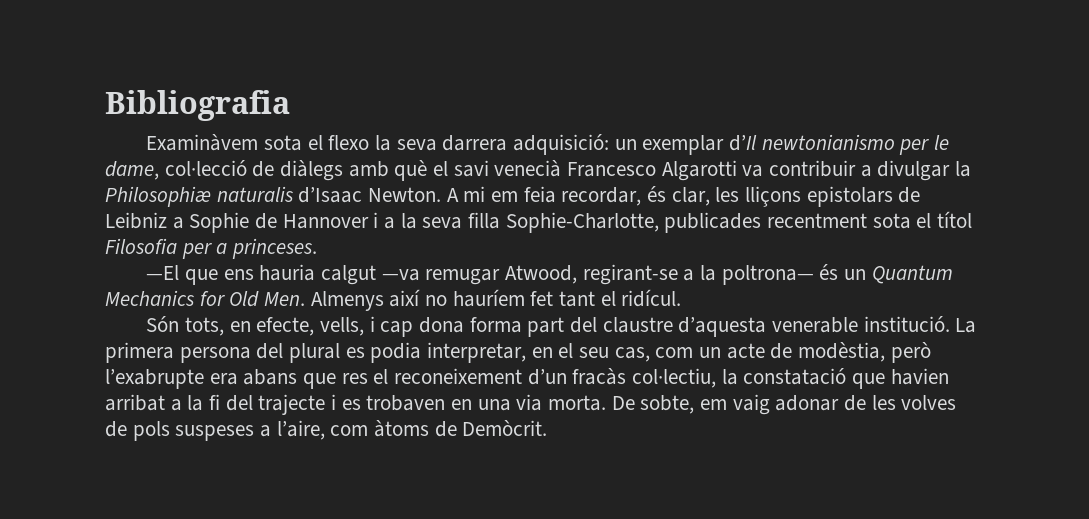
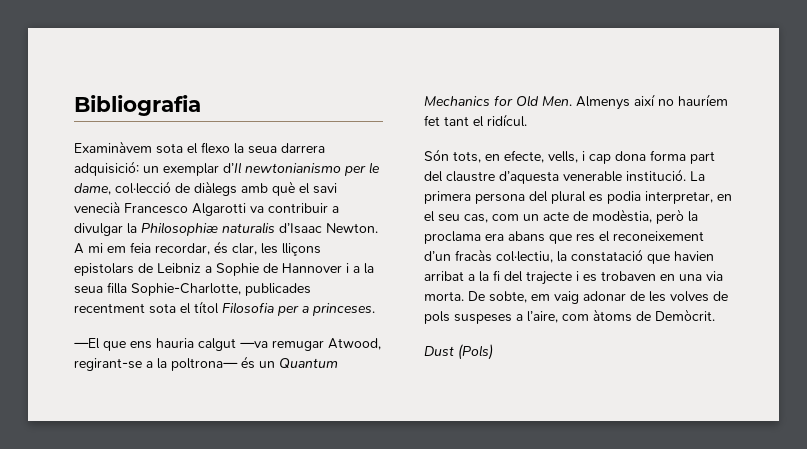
- Examinàvem sota el flexo la seva darrera adquisició: un exemplar d’Il newtonianismo per le dame, col·lecció de diàlegs amb què el savi venecià Francesco Algarotti va contribuir a divulgar la Philosophiæ naturalis d’Isaac Newton.
+ Examinàvem sota el flexo la seua darrera adquisició: un exemplar d’Il newtonianismo per le dame, col·lecció de diàlegs amb què el savi venecià Francesco Algarotti va contribuir a divulgar la Philosophiæ naturalis d’Isaac Newton.
- A mi em feia recordar, és clar, les lliçons epistolars de Leibniz a Sophie de Hannover i a la seva filla Sophie-Charlotte, publicades recentment sota el títol Filosofia per a princeses.
+ A mi em feia recordar, és clar, les lliçons epistolars de Leibniz a Sophie de Hannover i a la seua filla Sophie-Charlotte, publicades recentment sota el títol Filosofia per a princeses.
- La primera persona del plural es podia interpretar, en el seu cas, com un acte de modèstia, però l’exabrupte era abans que res el reconeixement d’un fracàs col·lectiu, la constatació que havien arribat a la fi del trajecte i es trobaven en una via morta.
+ La primera persona del plural es podia interpretar, en el seu cas, com un acte de modèstia, però la proclama era abans que res el reconeixement d’un fracàs col·lectiu, la constatació que havien arribat a la fi del trajecte i es trobaven en una via morta.
+ Dust (Pols)

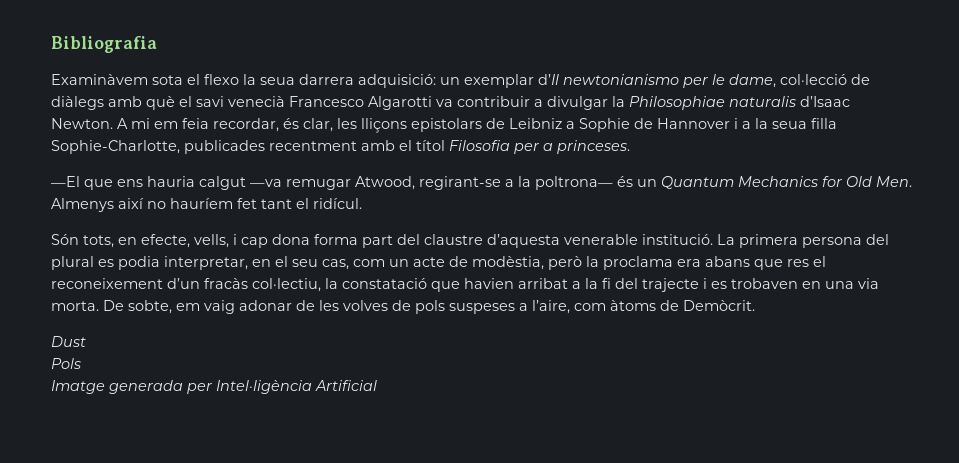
- Examinàvem sota el flexo la seua darrera adquisició: un exemplar d’Il newtonianismo per le dame, col·lecció de diàlegs amb què el savi venecià Francesco Algarotti va contribuir a divulgar la Philosophiæ naturalis d’Isaac Newton.
+ Examinàvem sota el flexo la seua darrera adquisició: un exemplar d’Il newtonianismo per le dame, col·lecció de diàlegs amb què el savi venecià Francesco Algarotti va contribuir a divulgar la Philosophiae naturalis d’Isaac Newton.
- A mi em feia recordar, és clar, les lliçons epistolars de Leibniz a Sophie de Hannover i a la seua filla Sophie-Charlotte, publicades recentment sota el títol Filosofia per a princeses.
+ A mi em feia recordar, és clar, les lliçons epistolars de Leibniz a Sophie de Hannover i a la seua filla Sophie-Charlotte, publicades recentment amb el títol Filosofia per a princeses.
- Dust (Pols)
+ Dust
+ Pols
+ Imatge generada per Intel·ligència Artificial

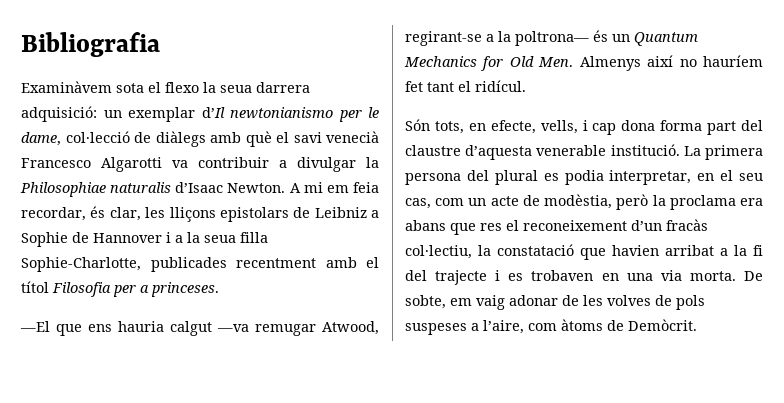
- Dust
- Pols
- Imatge generada per Intel·ligència Artificial

